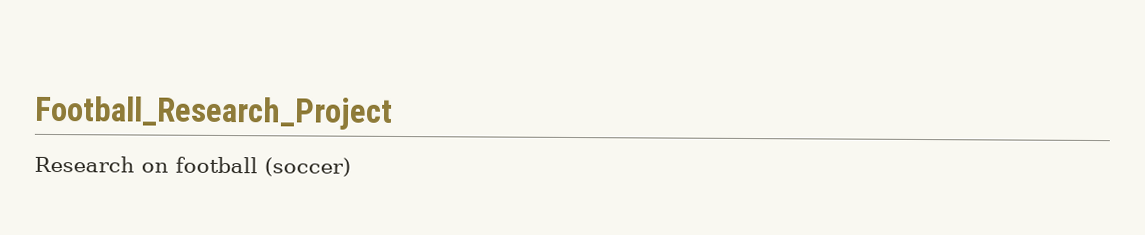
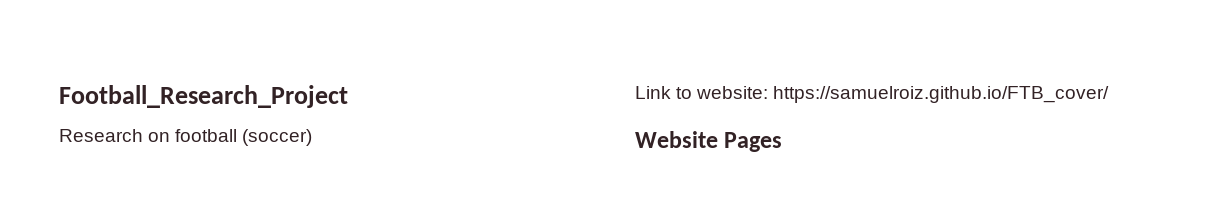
+ Link to website: https://samuelroiz.github.io/FTB_cover/
+ Website Pages

